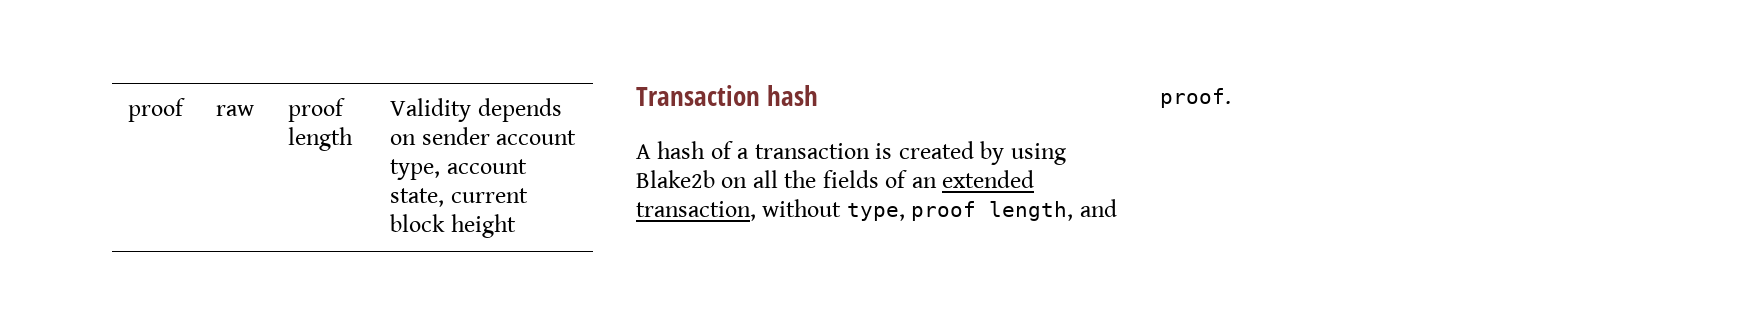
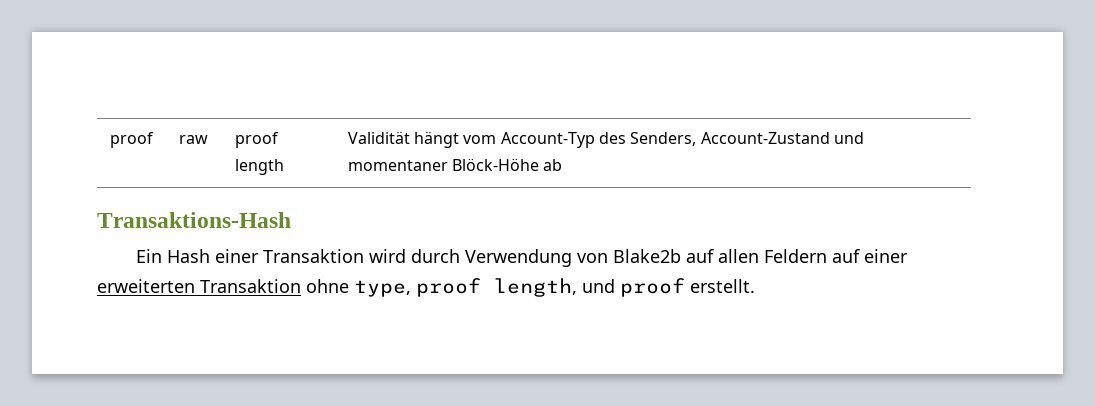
- proof | raw | proof length | Validity depends on sender account type, account state, current block height
- Transaction hash
- A hash of a transaction is created by using Blake2b on all the fields of an extended transaction, without type, proof length, and proof.
+ proof | raw | proof length | Validität hängt vom Account-Typ des Senders, Account-Zustand und momentaner Blöck-Höhe ab
+ Transaktions-Hash
+ Ein Hash einer Transaktion wird durch Verwendung von Blake2b auf allen Feldern auf einer erweiterten Transaktion ohne type, proof length, und proof erstellt.

